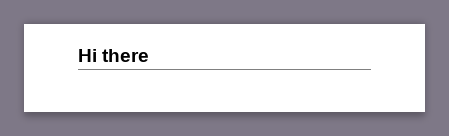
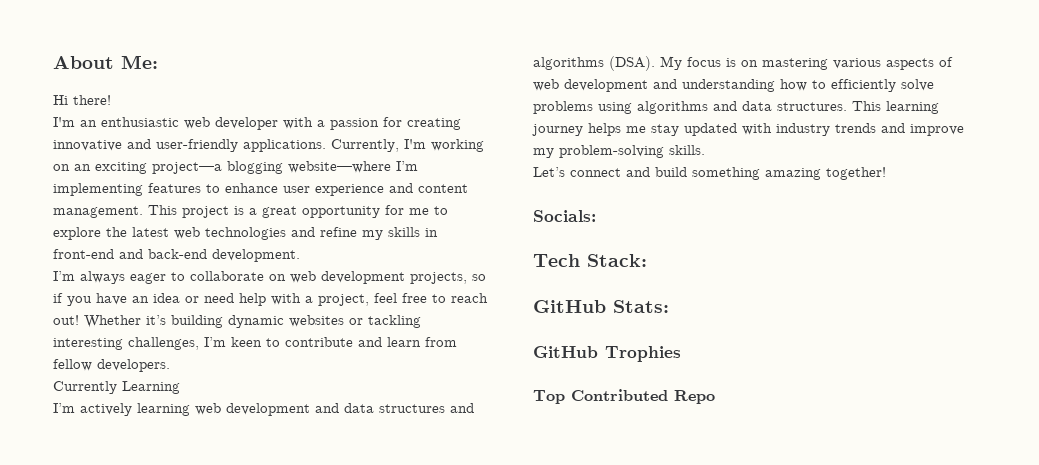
- Hi there
+ About Me:
+ Hi there!
+ I'm an enthusiastic web developer with a passion for creating innovative and user-friendly applications. Currently, I'm working on an exciting project—a blogging website—where I’m implementing features to enhance user experience and content management. This project is a great opportunity for me to explore the latest web technologies and refine my skills in front-end and back-end development.
+ I’m always eager to collaborate on web development projects, so if you have an idea or need help with a project, feel free to reach out! Whether it’s building dynamic websites or tackling interesting challenges, I’m keen to contribute and learn from fellow developers.
+ Currently Learning
+ I’m actively learning web development and data structures and algorithms (DSA). My focus is on mastering various aspects of web development and understanding how to efficiently solve problems using algorithms and data structures. This learning journey helps me stay updated with industry trends and improve my problem-solving skills.
+ Let’s connect and build something amazing together!
+ Socials:
+ Tech Stack:
+ GitHub Stats:
+ GitHub Trophies
+ Top Contributed Repo

